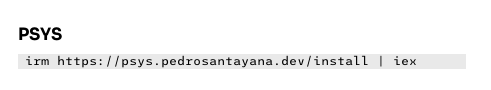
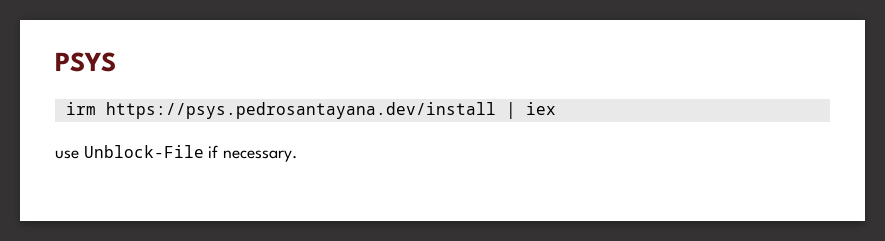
+ use Unblock-File if necessary.

